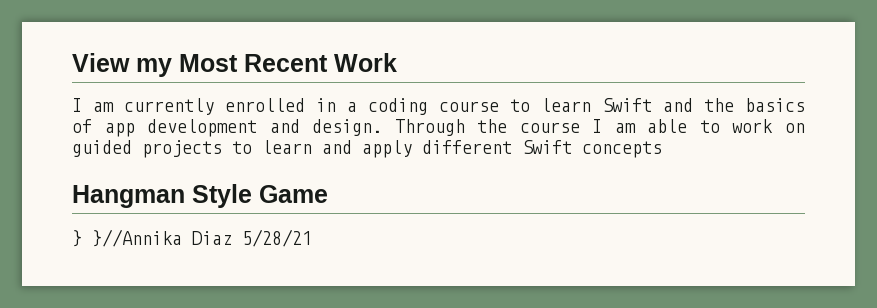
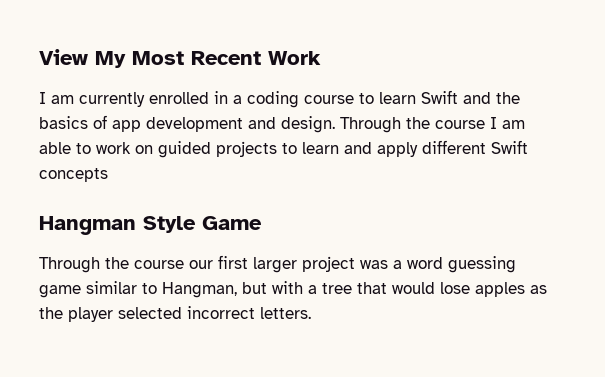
- View my Most Recent Work
+ View My Most Recent Work
- } }//Annika Diaz 5/28/21
+ Through the course our first larger project was a word guessing game similar to Hangman, but with a tree that would lose apples as the player selected incorrect letters.

